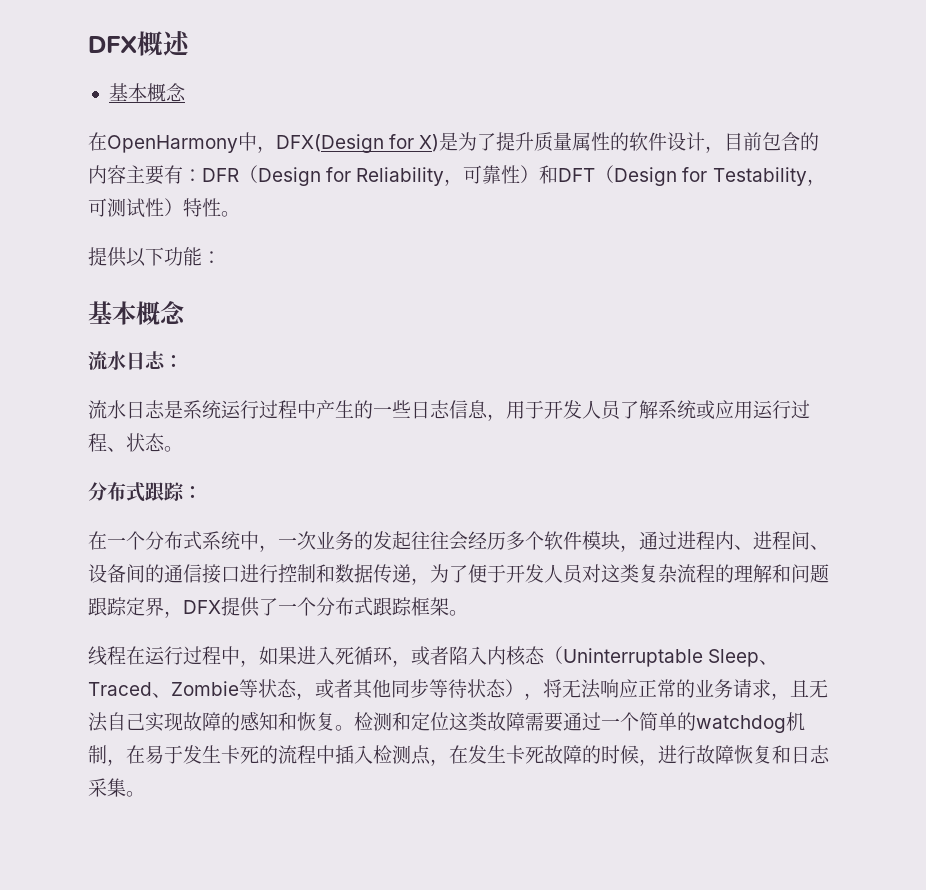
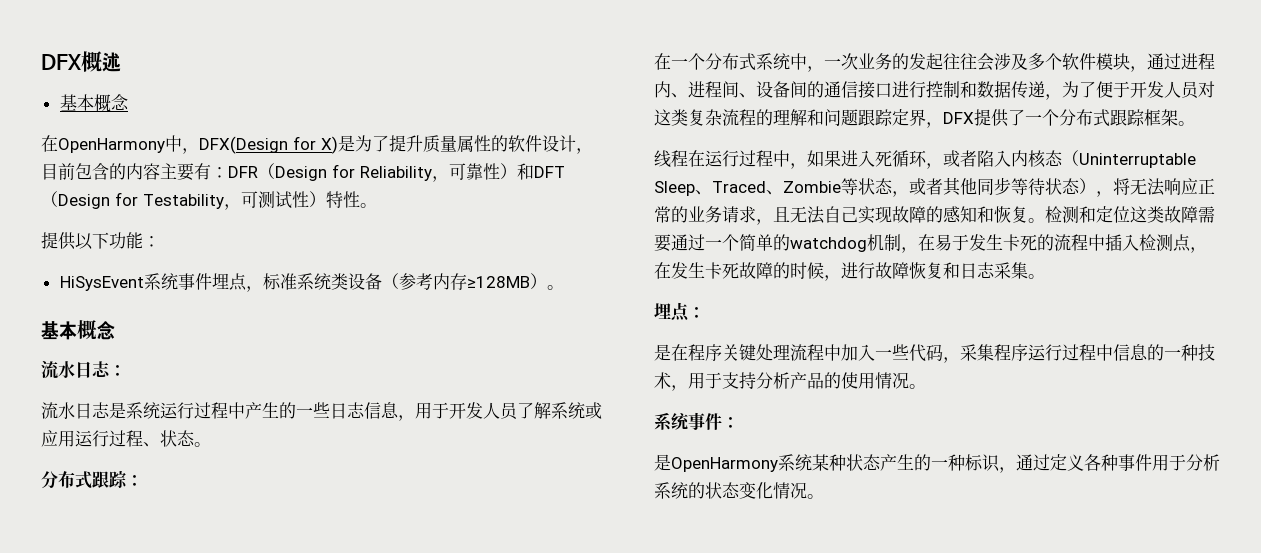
+ HiSysEvent系统事件埋点，标准系统类设备（参考内存≥128MB）。
- 在一个分布式系统中，一次业务的发起往往会经历多个软件模块，通过进程内、进程间、设备间的通信接口进行控制和数据传递，为了便于开发人员对这类复杂流程的理解和问题跟踪定界，DFX提供了一个分布式跟踪框架。
+ 在一个分布式系统中，一次业务的发起往往会涉及多个软件模块，通过进程内、进程间、设备间的通信接口进行控制和数据传递，为了便于开发人员对这类复杂流程的理解和问题跟踪定界，DFX提供了一个分布式跟踪框架。
+ 埋点：
+ 是在程序关键处理流程中加入一些代码，采集程序运行过程中信息的一种技术，用于支持分析产品的使用情况。
+ 系统事件：
+ 是OpenHarmony系统某种状态产生的一种标识，通过定义各种事件用于分析系统的状态变化情况。

